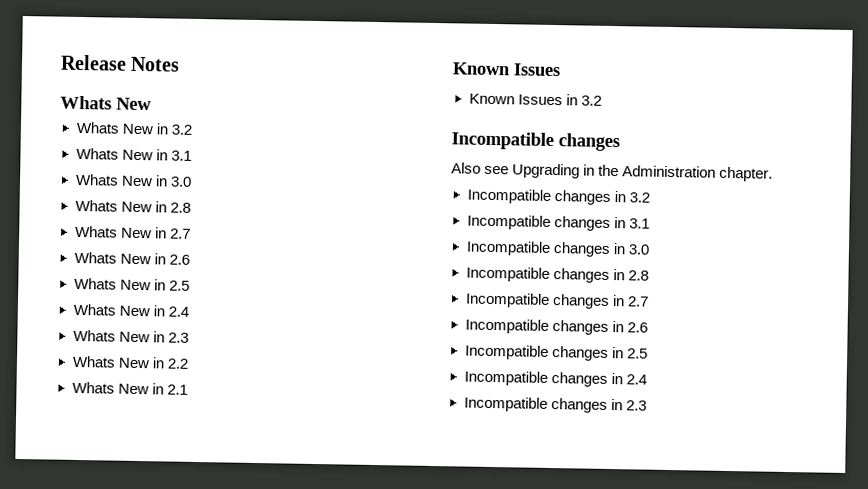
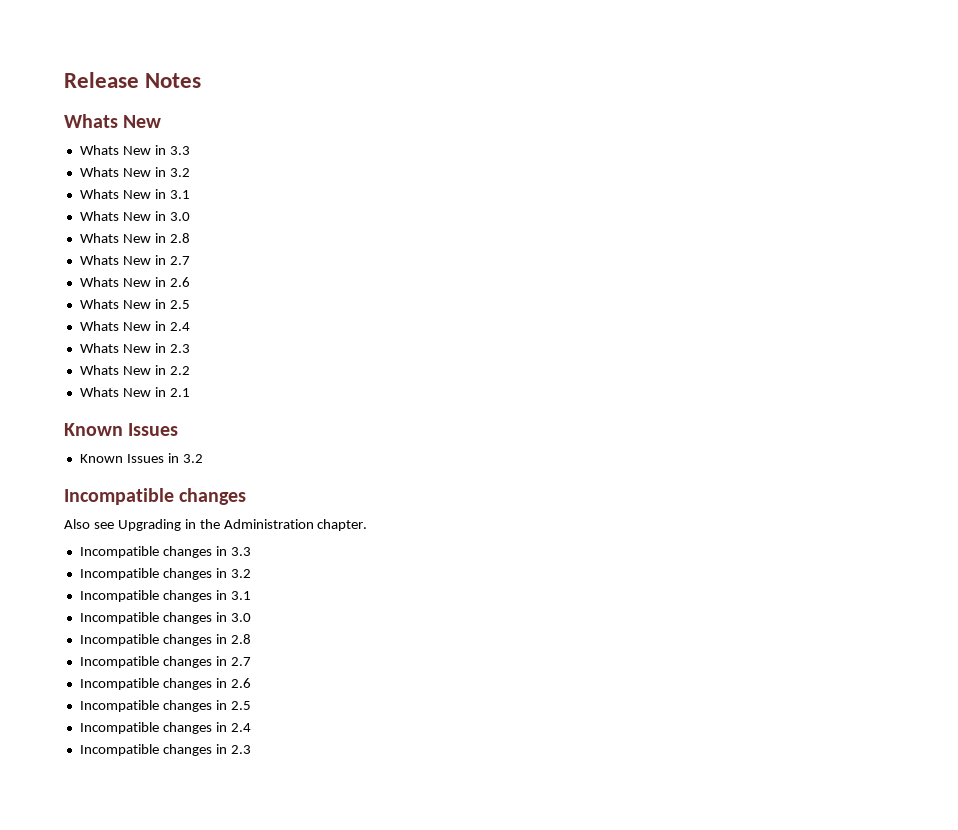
+ Whats New in 3.3
+ Incompatible changes in 3.3

